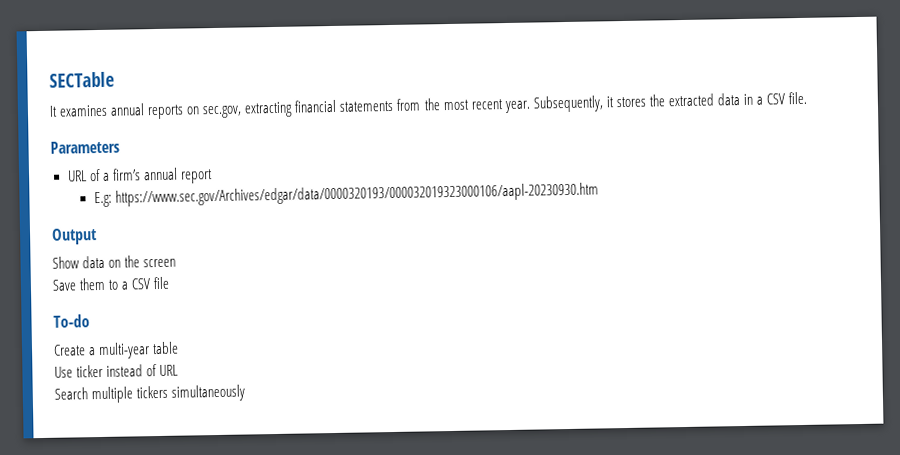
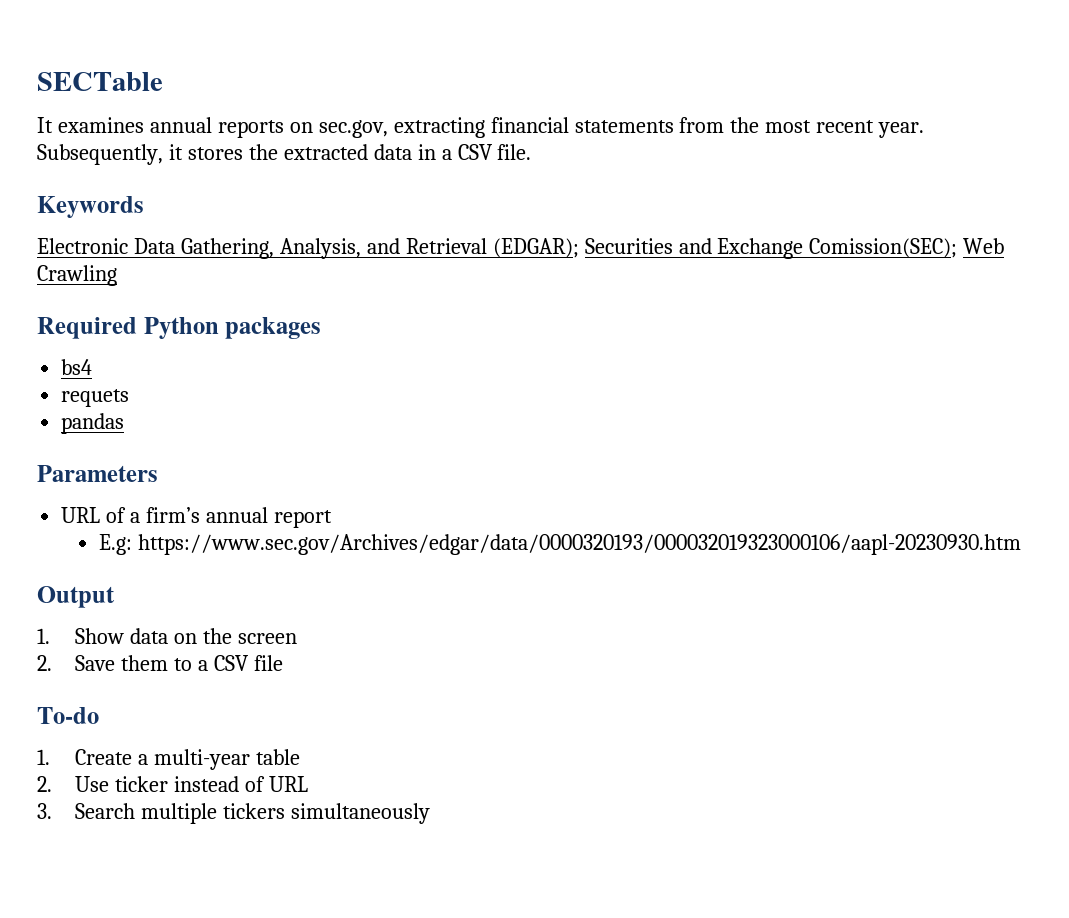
+ Keywords
+ Electronic Data Gathering, Analysis, and Retrieval (EDGAR); Securities and Exchange Comission(SEC); Web Crawling
+ Required Python packages
+ bs4
+ requets
+ pandas
- Show data on the screen
+ 1. Show data on the screen
- Save them to a CSV file
+ 2. Save them to a CSV file
- Create a multi-year table
+ 1. Create a multi-year table
- Use ticker instead of URL
+ 2. Use ticker instead of URL
- Search multiple tickers simultaneously
+ 3. Search multiple tickers simultaneously

